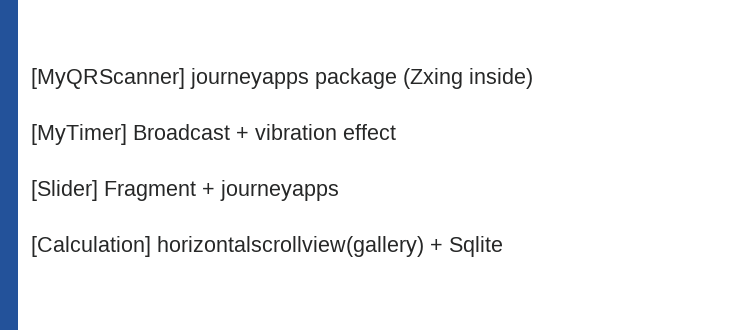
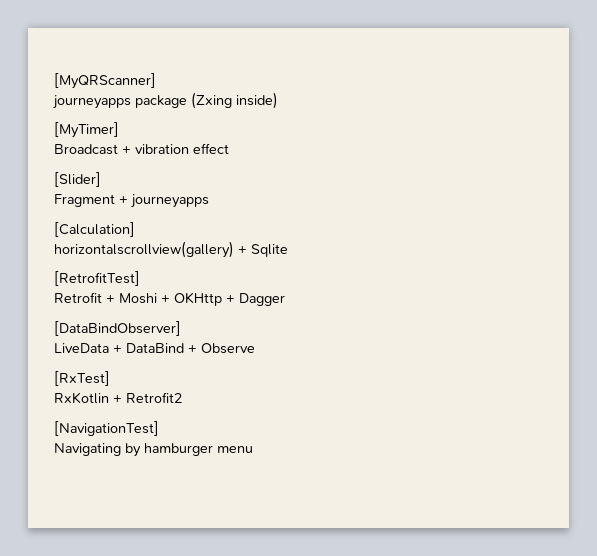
- [MyQRScanner] journeyapps package (Zxing inside)
+ [MyQRScanner]
+ journeyapps package (Zxing inside)
- [MyTimer] Broadcast + vibration effect
+ [MyTimer]
+ Broadcast + vibration effect
- [Slider] Fragment + journeyapps
+ [Slider]
+ Fragment + journeyapps
- [Calculation] horizontalscrollview(gallery) + Sqlite
+ [Calculation]
+ horizontalscrollview(gallery) + Sqlite
+ [RetrofitTest]
+ Retrofit + Moshi + OKHttp + Dagger
+ [DataBindObserver]
+ LiveData + DataBind + Observe
+ [RxTest]
+ RxKotlin + Retrofit2
+ [NavigationTest]
+ Navigating by hamburger menu

